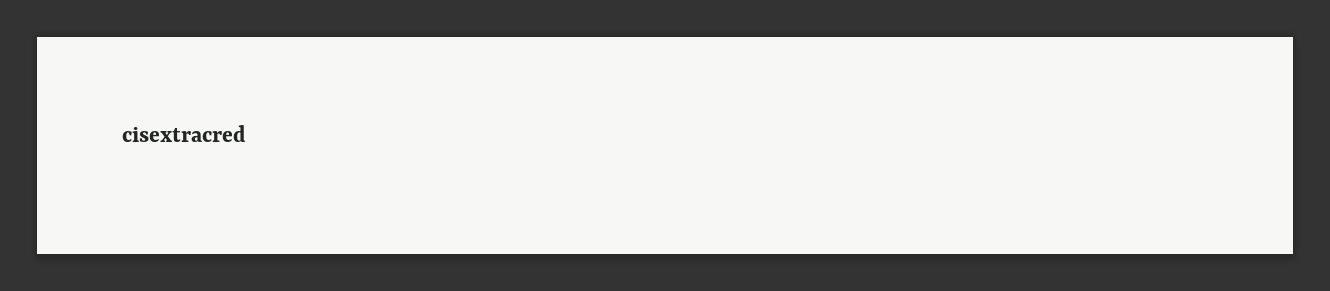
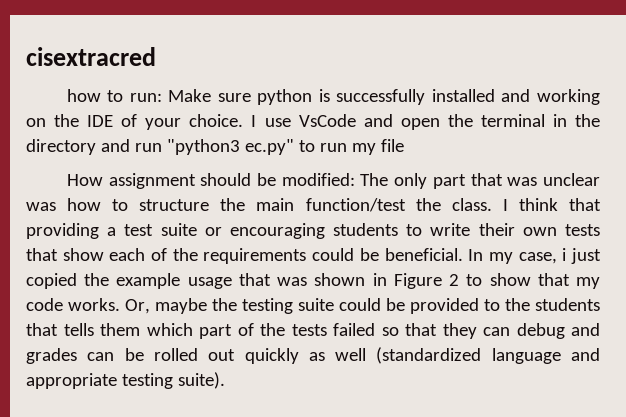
+ how to run: Make sure python is successfully installed and working on the IDE of your choice. I use VsCode and open the terminal in the directory and run "python3 ec.py" to run my file
+ How assignment should be modified: The only part that was unclear was how to structure the main function/test the class. I think that providing a test suite or encouraging students to write their own tests that show each of the requirements could be beneficial. In my case, i just copied the example usage that was shown in Figure 2 to show that my code works. Or, maybe the testing suite could be provided to the students that tells them which part of the tests failed so that they can debug and grades can be rolled out quickly as well (standardized language and appropriate testing suite).

